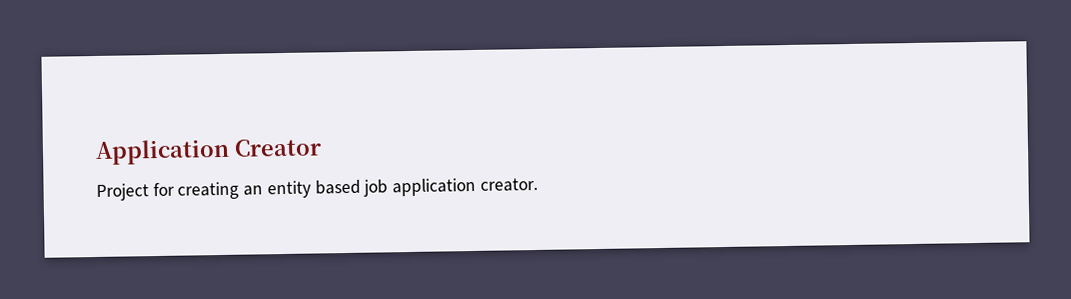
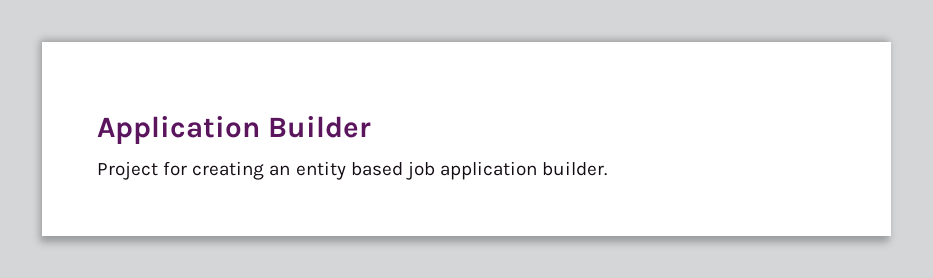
- Application Creator
+ Application Builder
- Project for creating an entity based job application creator.
+ Project for creating an entity based job application builder.

